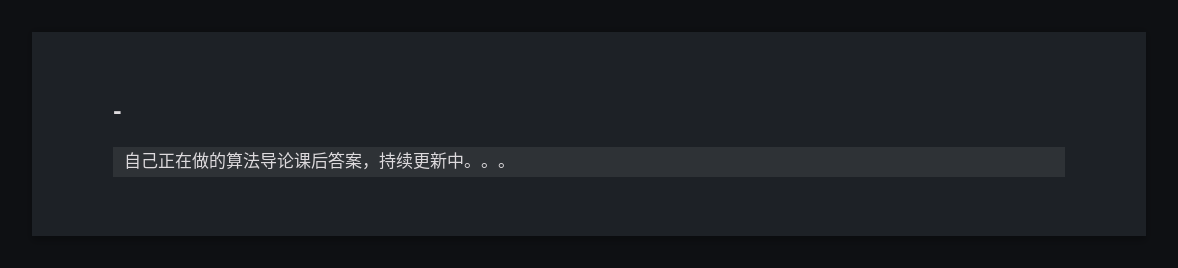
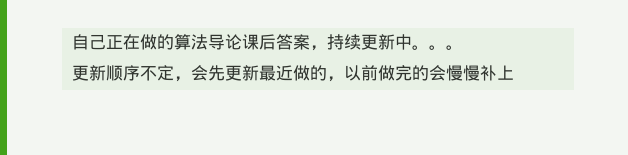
- -
+ 更新顺序不定，会先更新最近做的，以前做完的会慢慢补上

